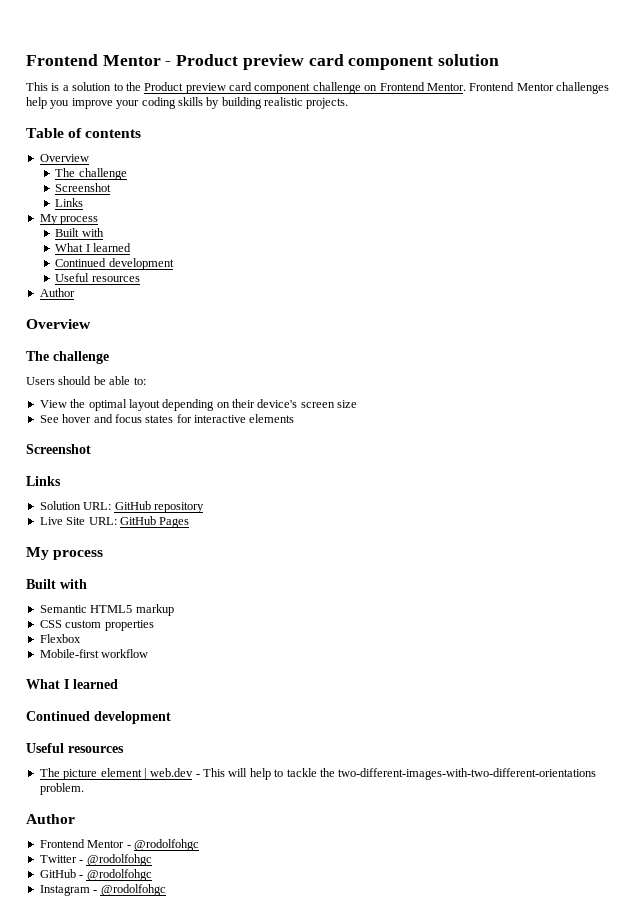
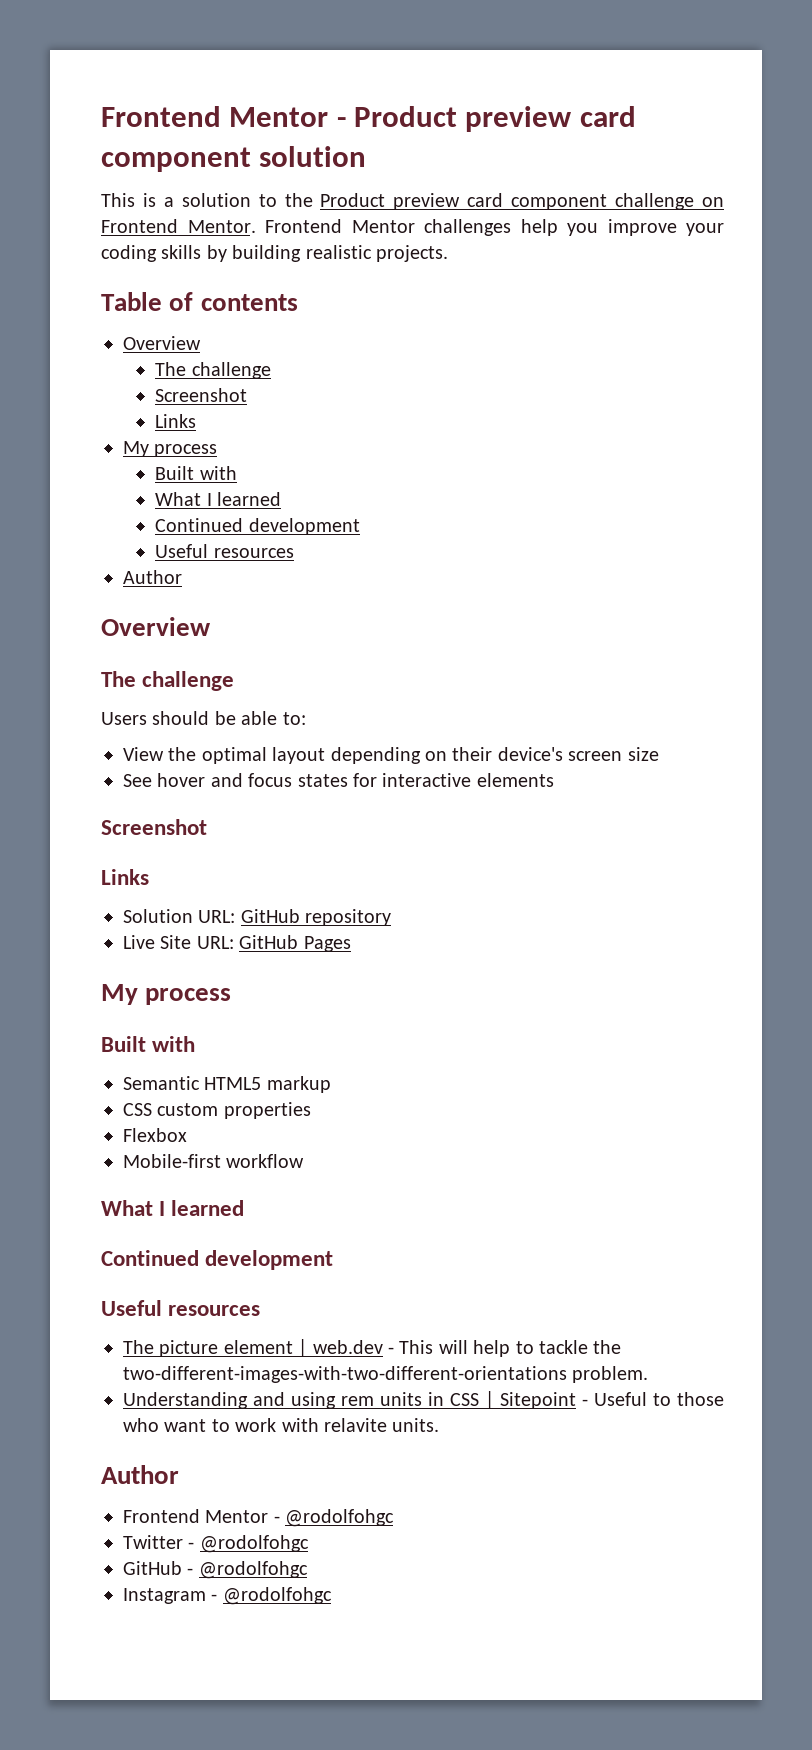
+ Understanding and using rem units in CSS | Sitepoint - Useful to those who want to work with relavite units.

